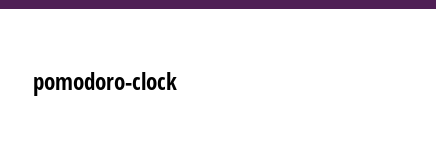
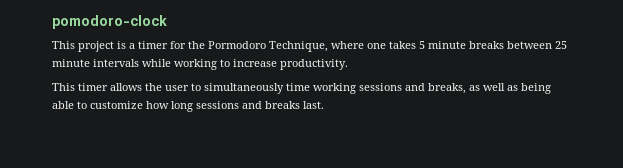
+ This project is a timer for the Pormodoro Technique, where one takes 5 minute breaks between 25 minute intervals while working to increase productivity.
+ This timer allows the user to simultaneously time working sessions and breaks, as well as being able to customize how long sessions and breaks last.

